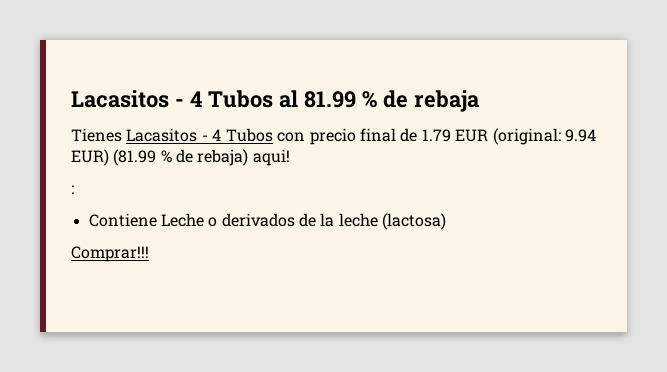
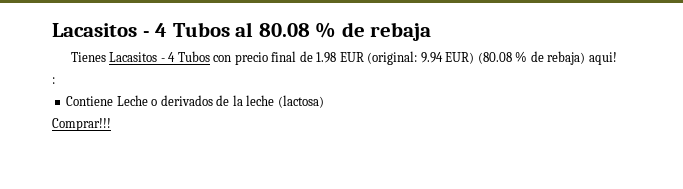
- Lacasitos - 4 Tubos al 81.99 % de rebaja
+ Lacasitos - 4 Tubos al 80.08 % de rebaja
- Tienes Lacasitos - 4 Tubos con precio final de 1.79 EUR (original: 9.94 EUR) (81.99 % de rebaja) aqui!
+ Tienes Lacasitos - 4 Tubos con precio final de 1.98 EUR (original: 9.94 EUR) (80.08 % de rebaja) aqui!

